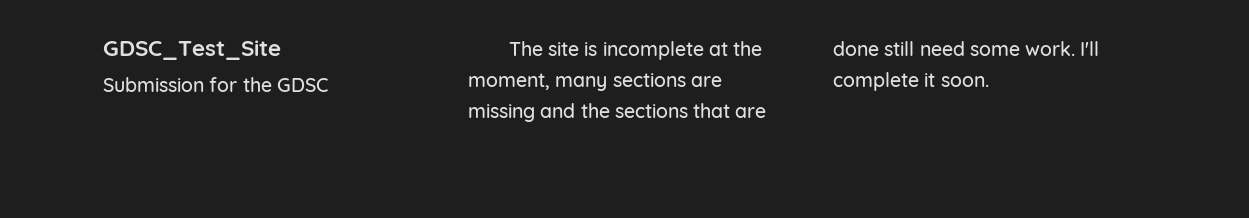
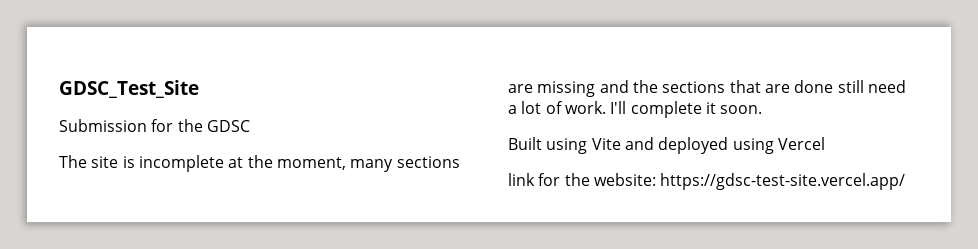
- The site is incomplete at the moment, many sections are missing and the sections that are done still need some work.
+ The site is incomplete at the moment, many sections are missing and the sections that are done still need a lot of work.
+ Built using Vite and deployed using Vercel
+ link for the website: https://gdsc-test-site.vercel.app/

